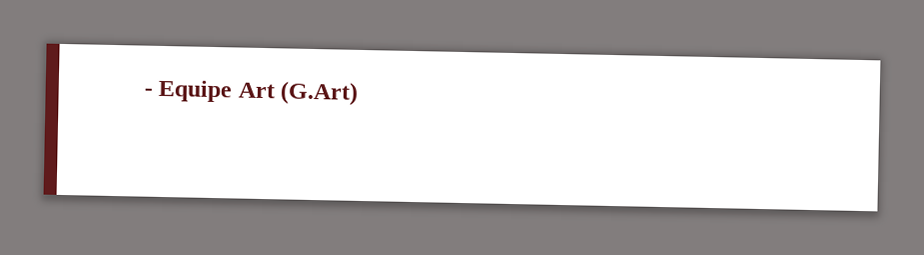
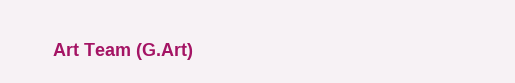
- - Equipe Art (G.Art)
+ Art Team (G.Art)

